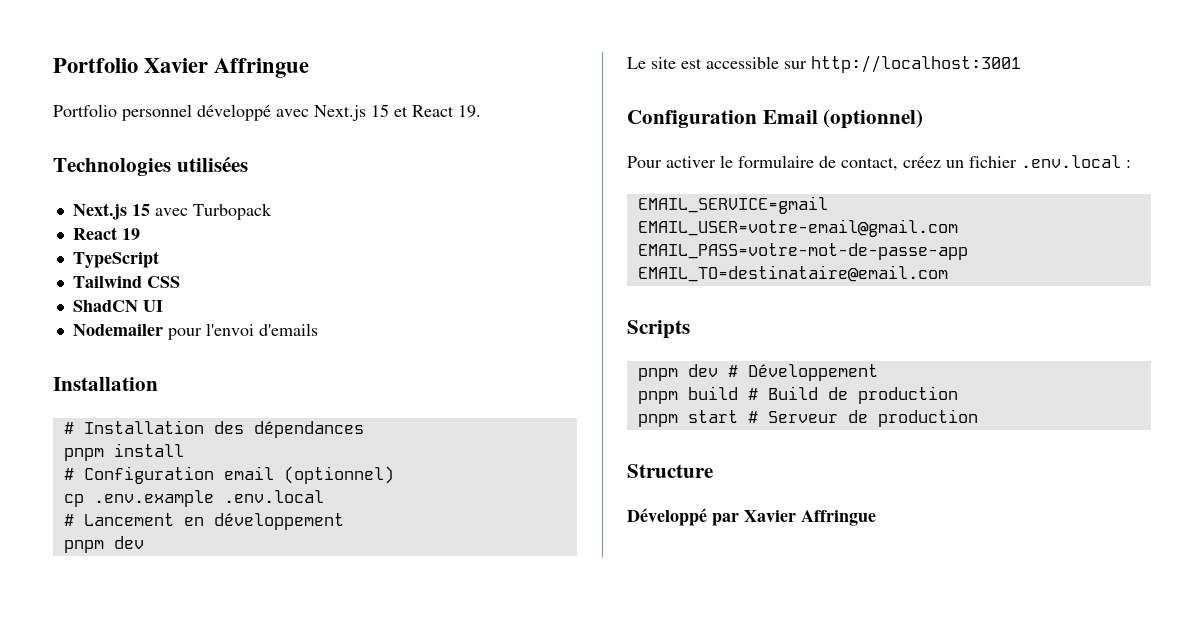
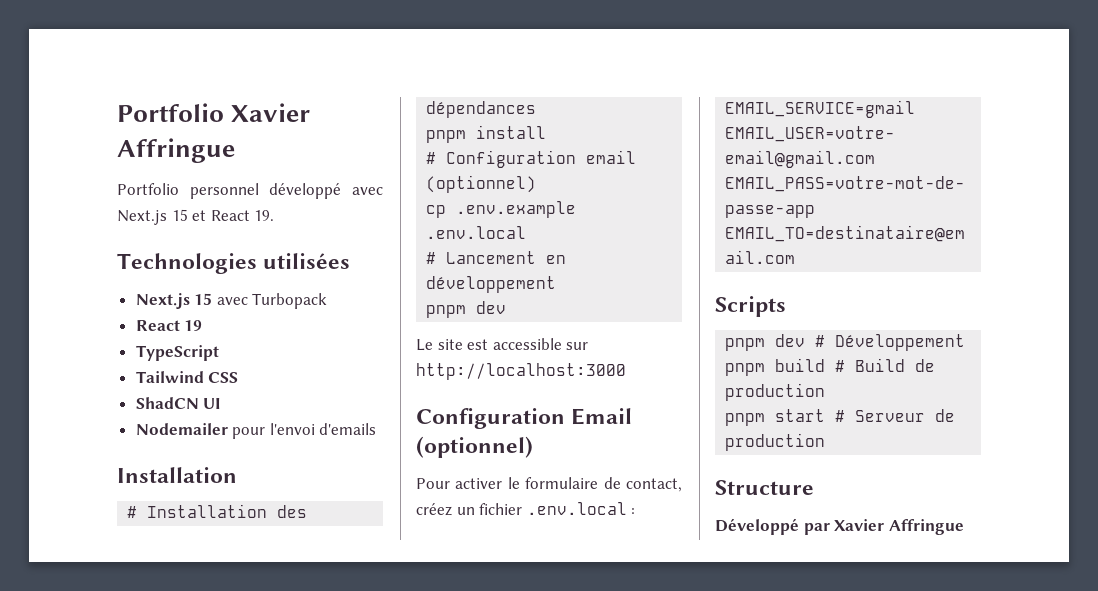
- Le site est accessible sur http://localhost:3001
+ Le site est accessible sur http://localhost:3000

